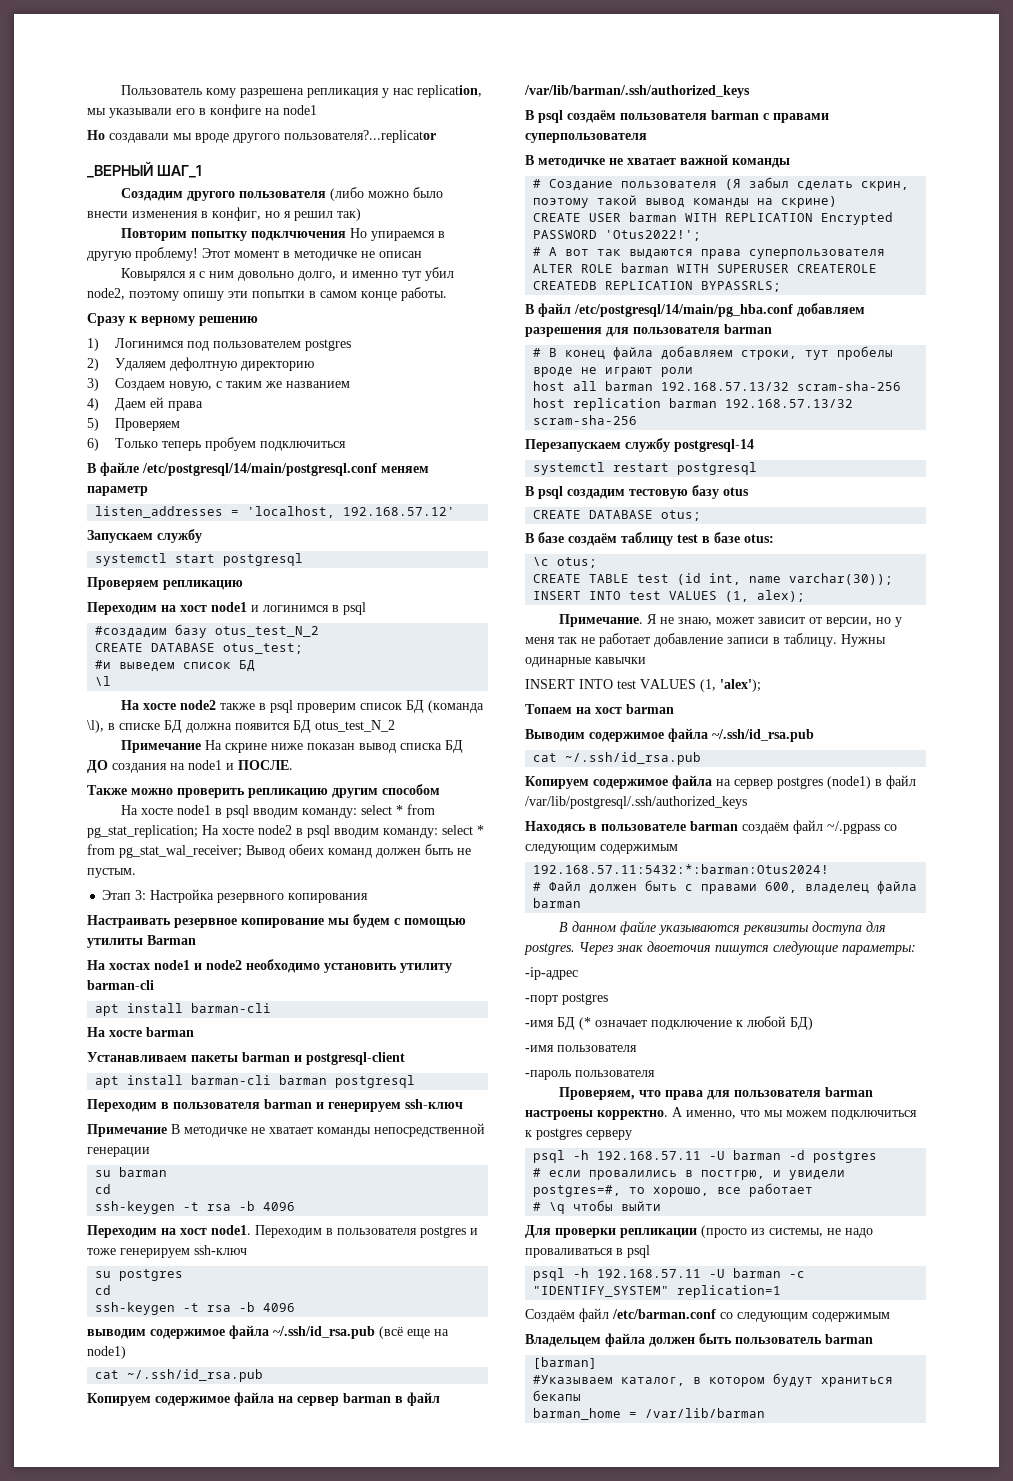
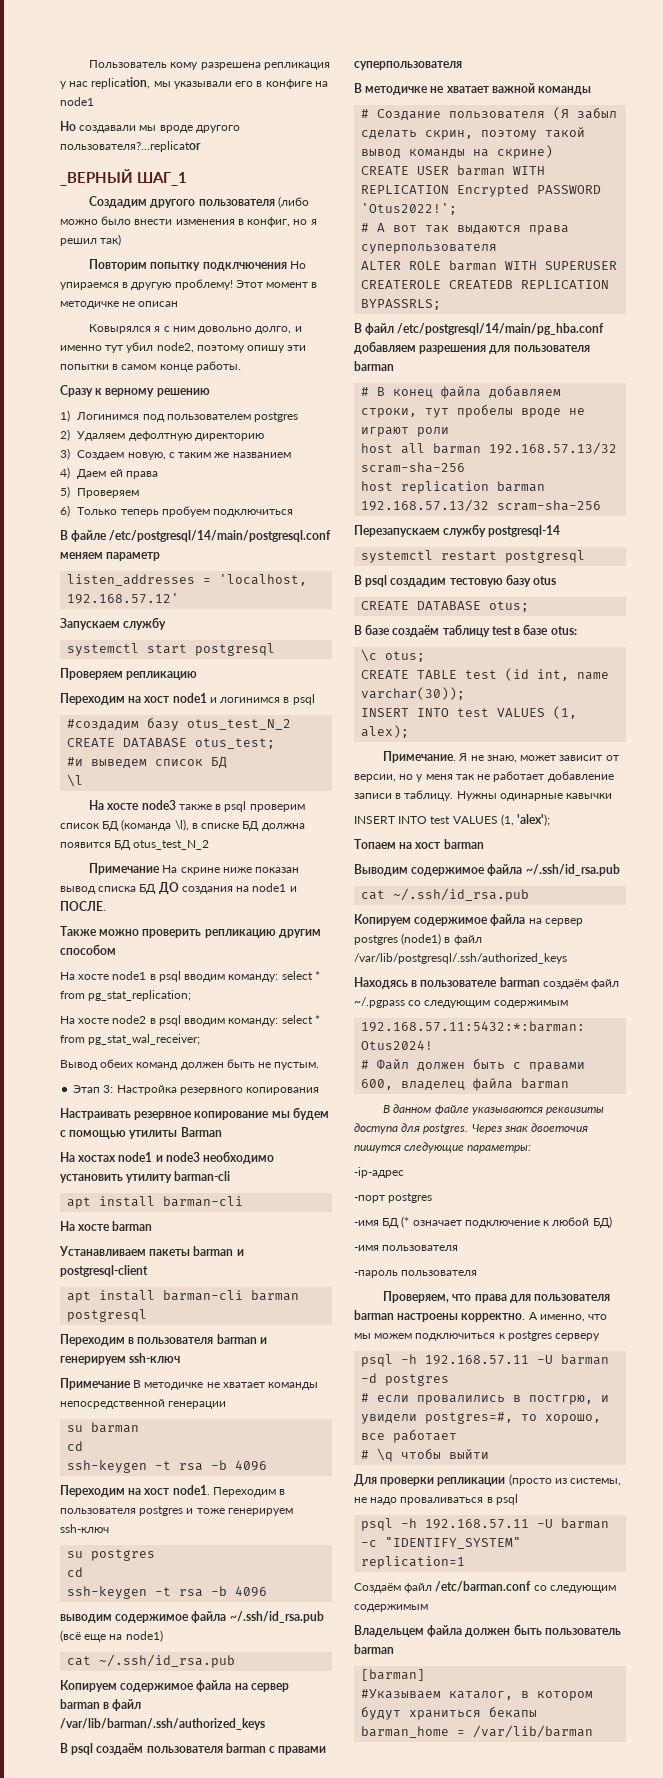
- На хосте node2 также в psql проверим список БД (команда \l), в списке БД должна появится БД otus_test_N_2
+ На хосте node3 также в psql проверим список БД (команда \l), в списке БД должна появится БД otus_test_N_2
- На хосте node1 в psql вводим команду: select * from pg_stat_replication; На хосте node2 в psql вводим команду: select * from pg_stat_wal_receiver; Вывод обеих команд должен быть не пустым.
+ На хосте node1 в psql вводим команду: select * from pg_stat_replication;
+ На хосте node2 в psql вводим команду: select * from pg_stat_wal_receiver;
+ Вывод обеих команд должен быть не пустым.
- На хостах node1 и node2 необходимо установить утилиту barman-cli
+ На хостах node1 и node3 необходимо установить утилиту barman-cli

